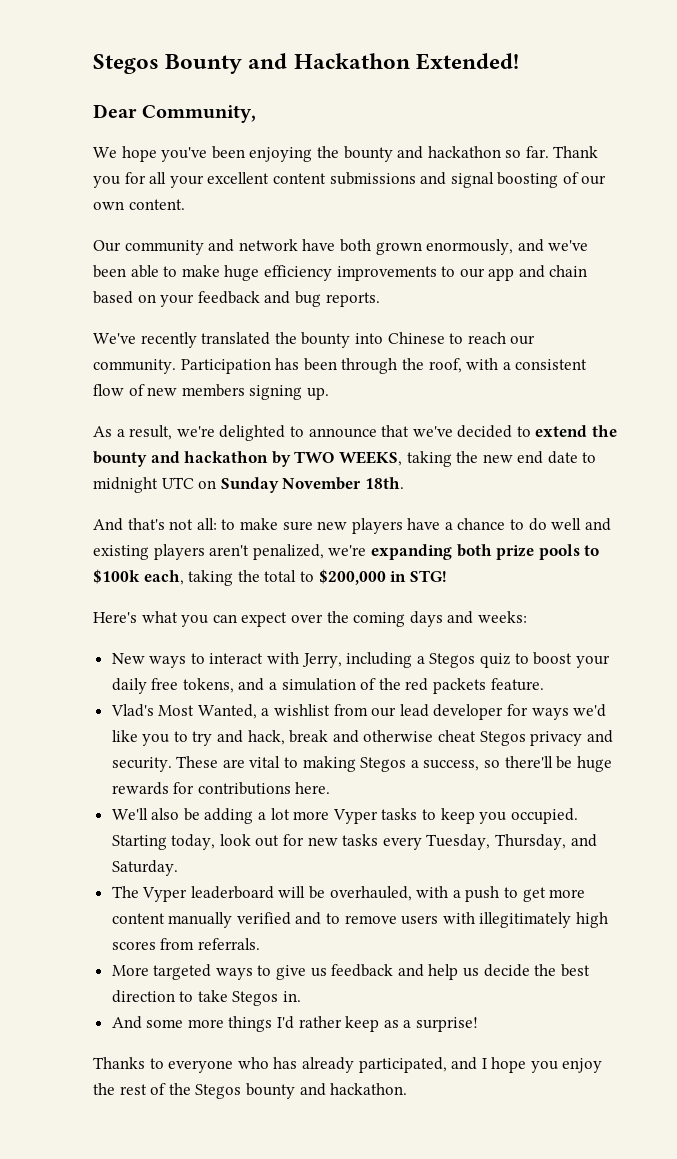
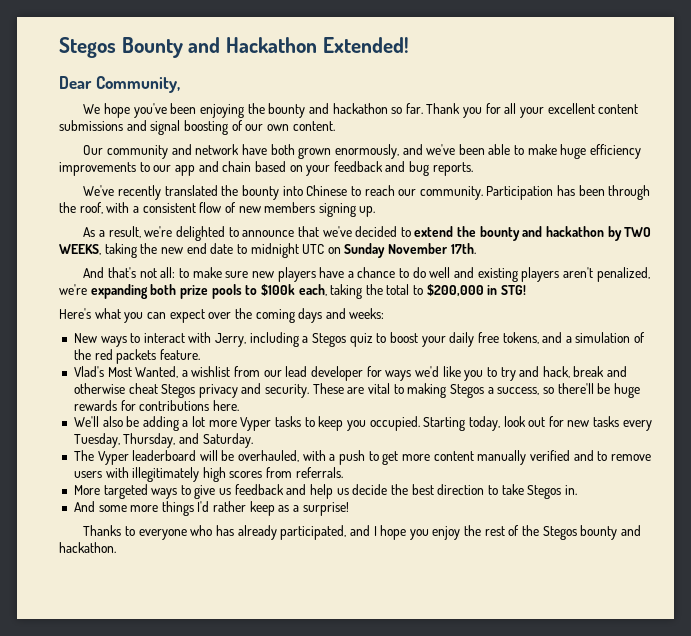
- As a result, we're delighted to announce that we've decided to extend the bounty and hackathon by TWO WEEKS, taking the new end date to midnight UTC on Sunday November 18th.
+ As a result, we're delighted to announce that we've decided to extend the bounty and hackathon by TWO WEEKS, taking the new end date to midnight UTC on Sunday November 17th.

